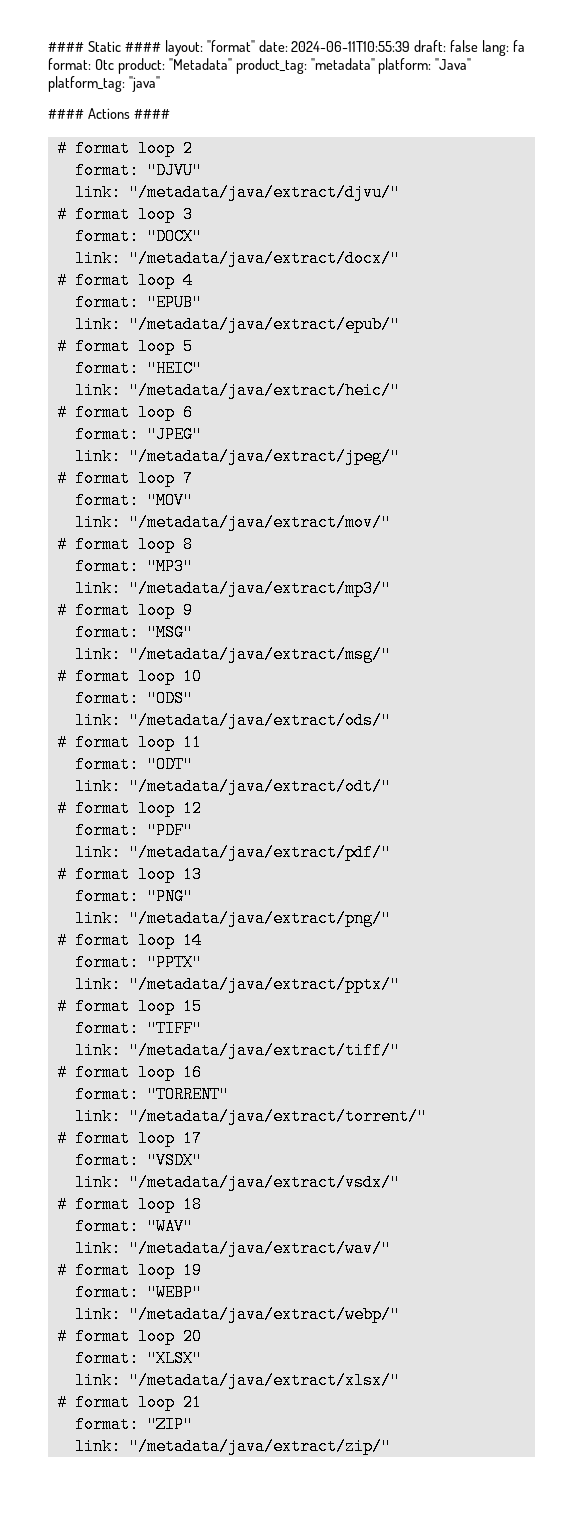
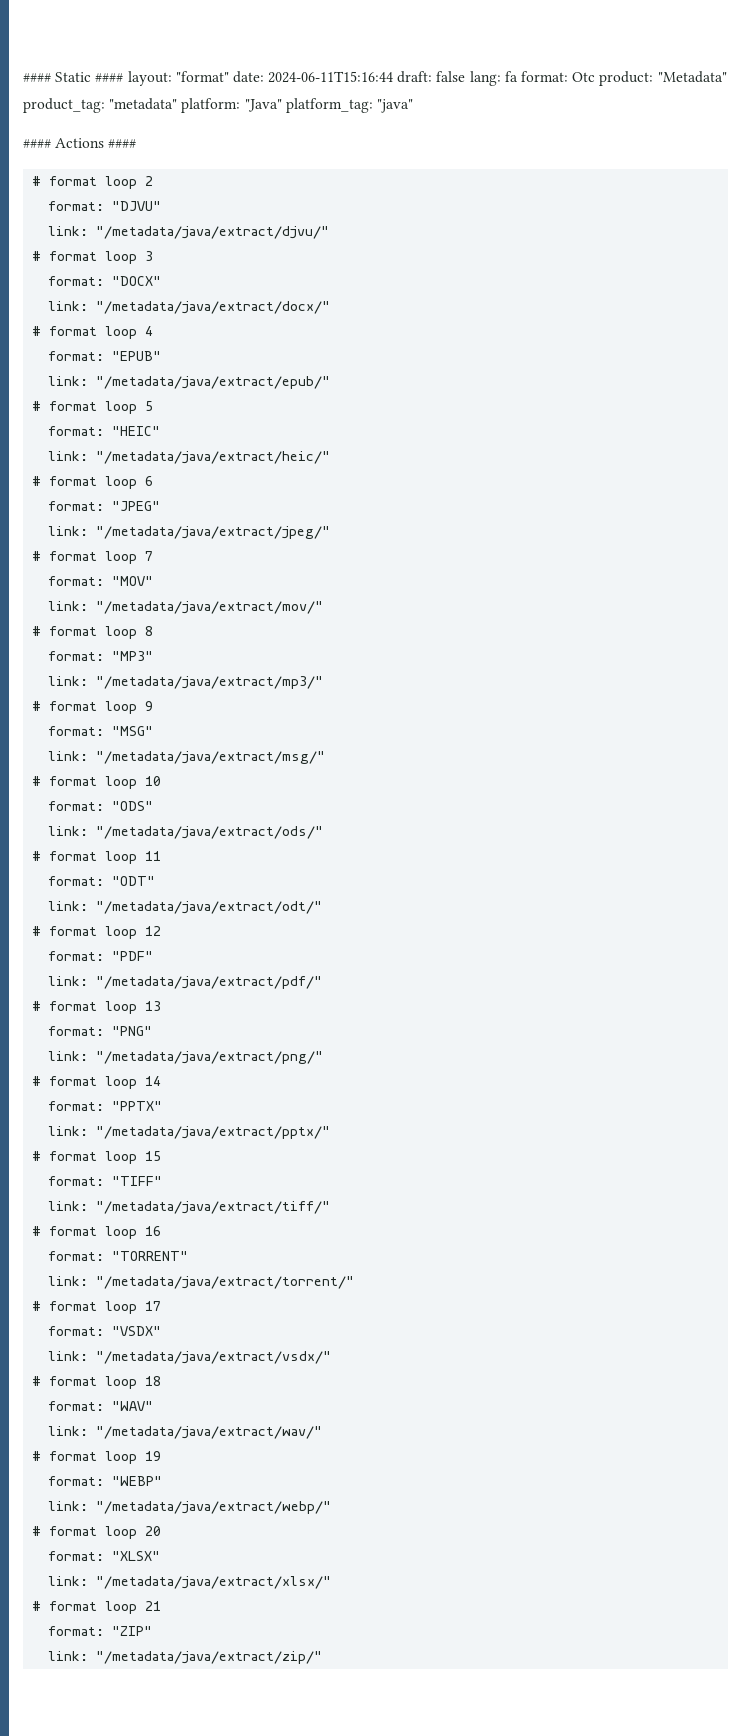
- #### Static #### layout: "format" date: 2024-06-11T10:55:39 draft: false lang: fa format: Otc product: "Metadata" product_tag: "metadata" platform: "Java" platform_tag: "java"
+ #### Static #### layout: "format" date: 2024-06-11T15:16:44 draft: false lang: fa format: Otc product: "Metadata" product_tag: "metadata" platform: "Java" platform_tag: "java"

